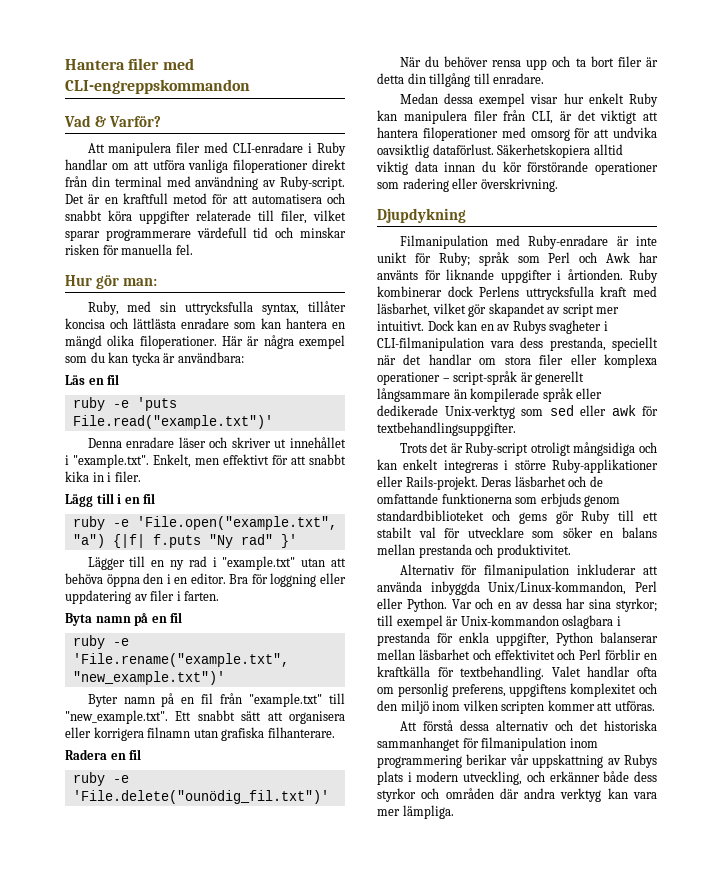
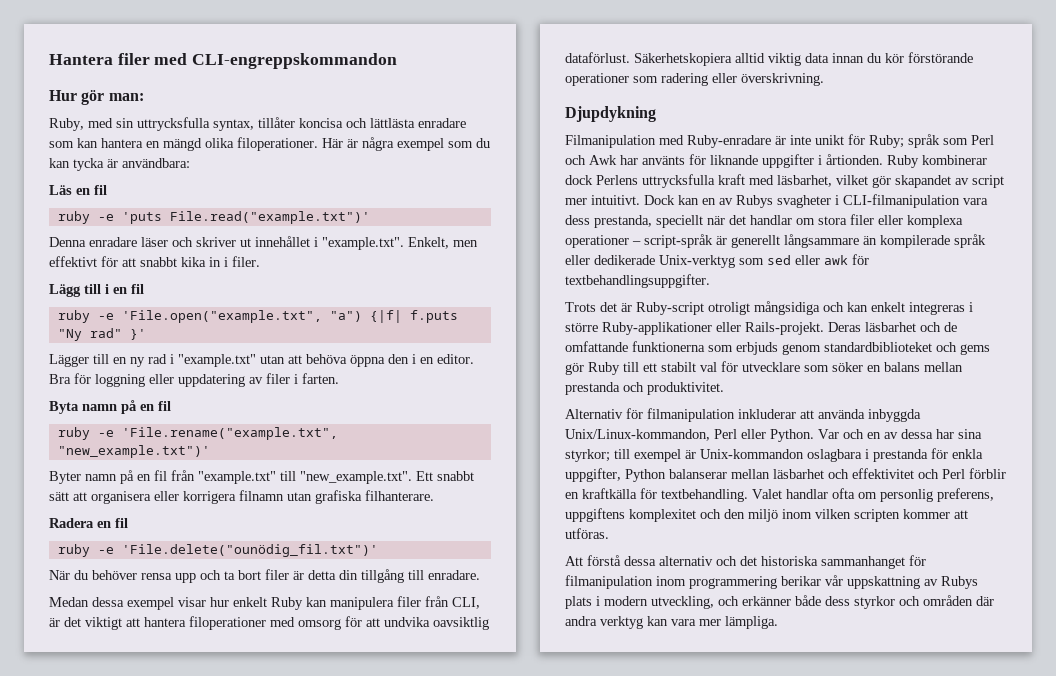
- Vad & Varför?
- Att manipulera filer med CLI-enradare i Ruby handlar om att utföra vanliga filoperationer direkt från din terminal med användning av Ruby-script. Det är en kraftfull metod för att automatisera och snabbt köra uppgifter relaterade till filer, vilket sparar programmerare värdefull tid och minskar risken för manuella fel.

